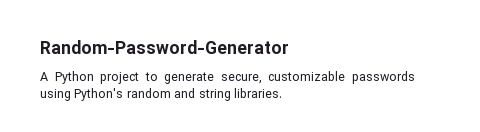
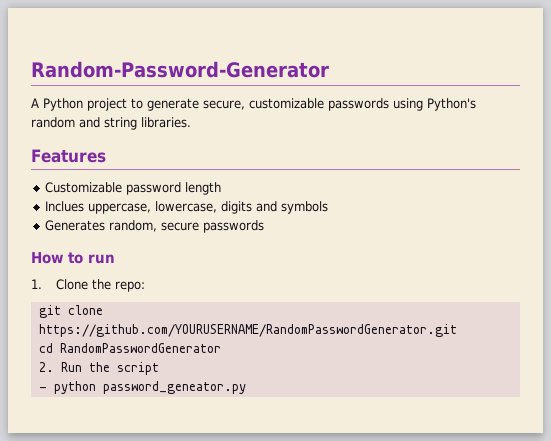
+ Features
+ Customizable password length
+ Inclues uppercase, lowercase, digits and symbols
+ Generates random, secure passwords
+ How to run
+ 1. Clone the repo:
+ git clone https://github.com/YOURUSERNAME/RandomPasswordGenerator.git
+ cd RandomPasswordGenerator
+ 2. Run the script
+ - python password_geneator.py

